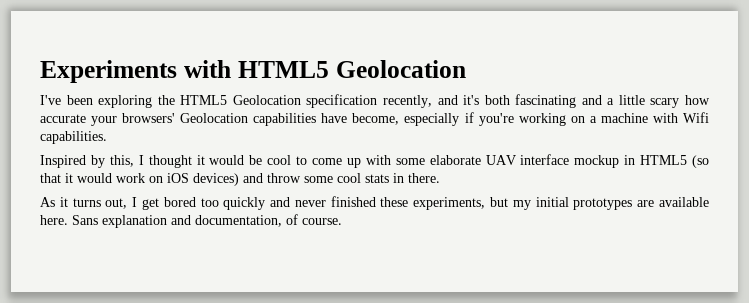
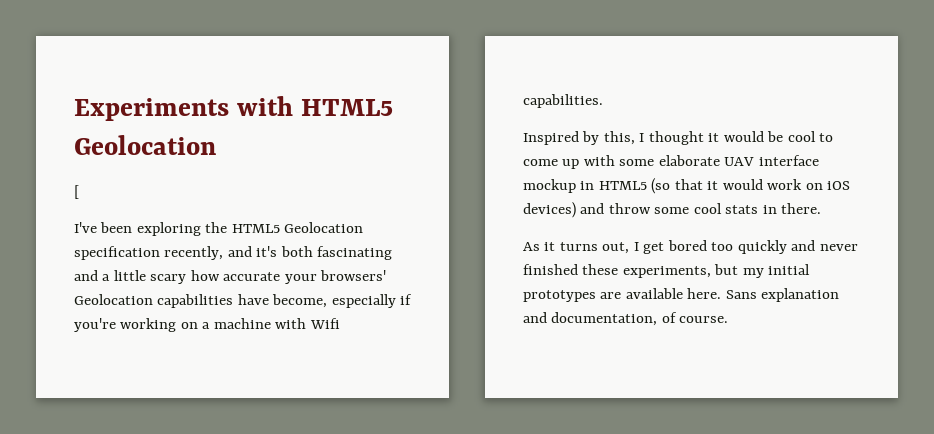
+ [

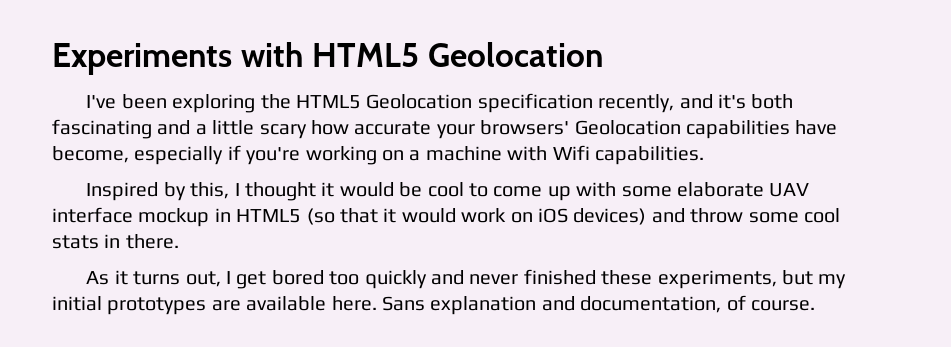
- [

